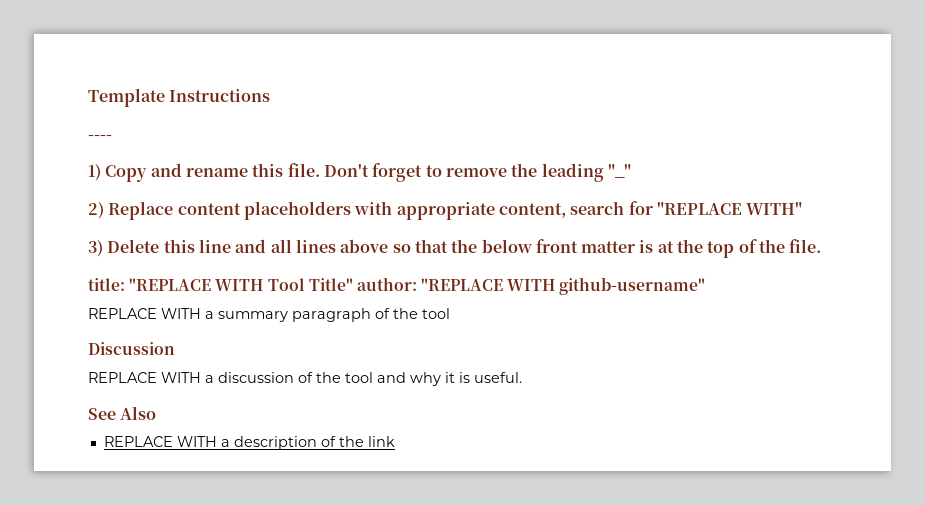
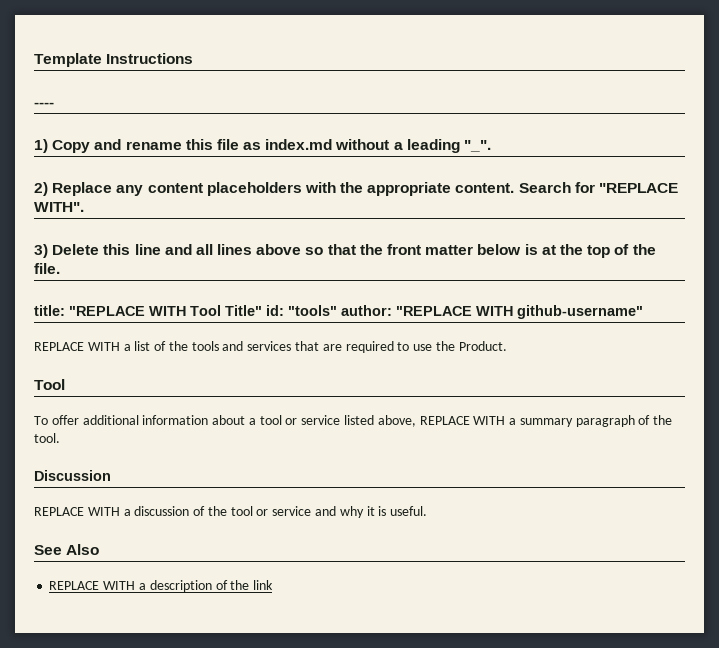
- 1) Copy and rename this file. Don't forget to remove the leading "_"
+ 1) Copy and rename this file as index.md without a leading "_".
- 2) Replace content placeholders with appropriate content, search for "REPLACE WITH"
+ 2) Replace any content placeholders with the appropriate content. Search for "REPLACE WITH".
- 3) Delete this line and all lines above so that the below front matter is at the top of the file.
+ 3) Delete this line and all lines above so that the front matter below is at the top of the file.
- title: "REPLACE WITH Tool Title" author: "REPLACE WITH github-username"
+ title: "REPLACE WITH Tool Title" id: "tools" author: "REPLACE WITH github-username"
- REPLACE WITH a summary paragraph of the tool
+ REPLACE WITH a list of the tools and services that are required to use the Product.
+ Tool
+ To offer additional information about a tool or service listed above, REPLACE WITH a summary paragraph of the tool.
- REPLACE WITH a discussion of the tool and why it is useful.
+ REPLACE WITH a discussion of the tool or service and why it is useful.

